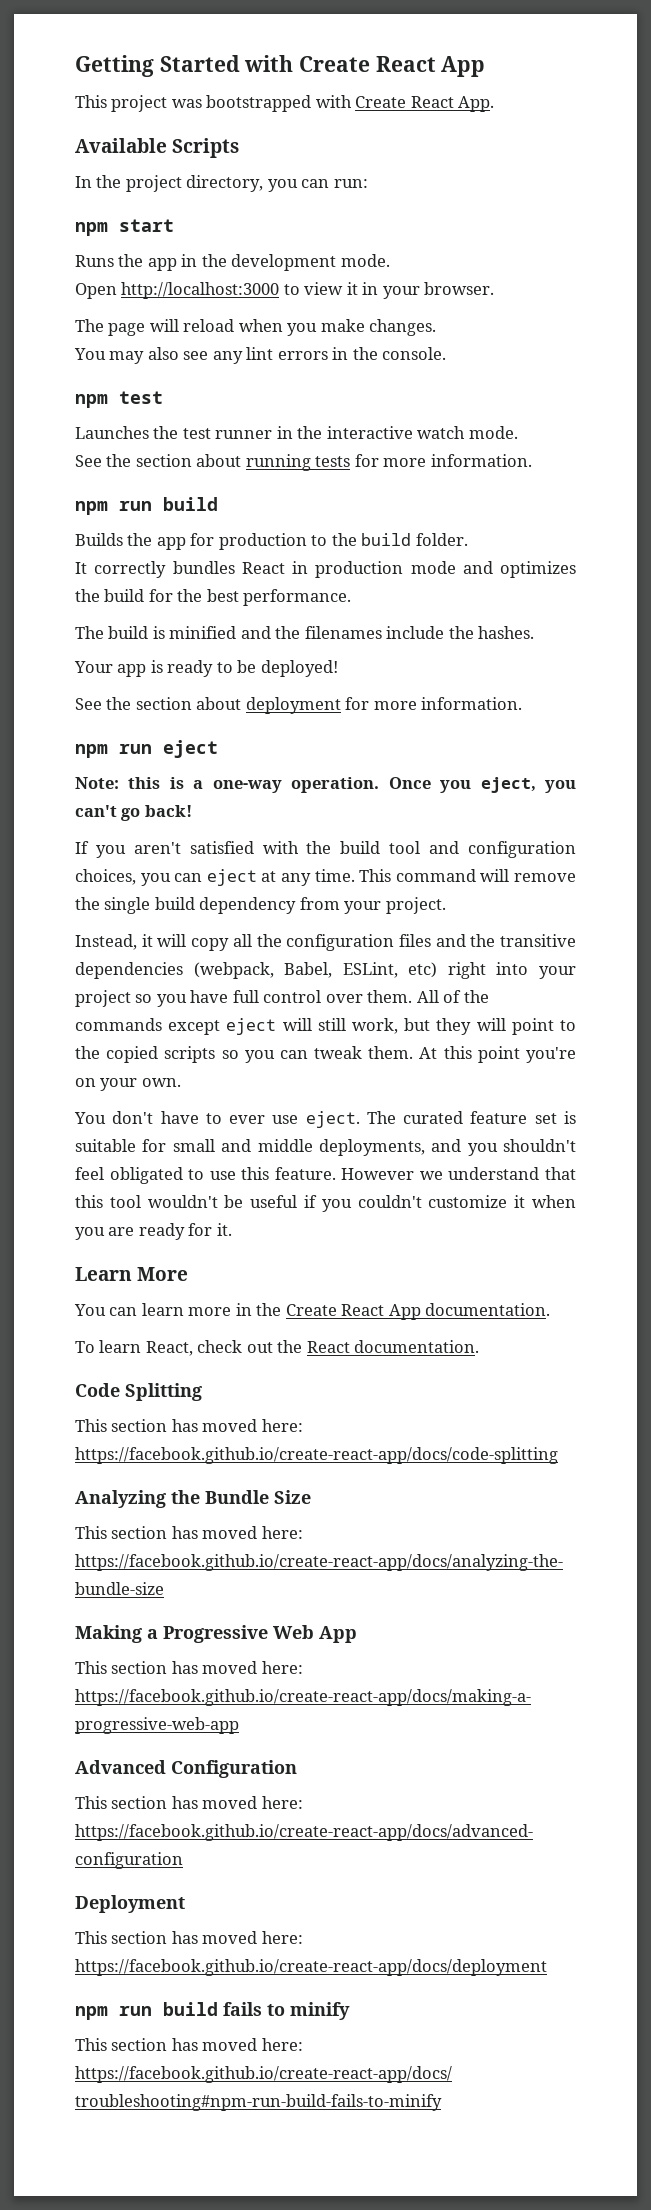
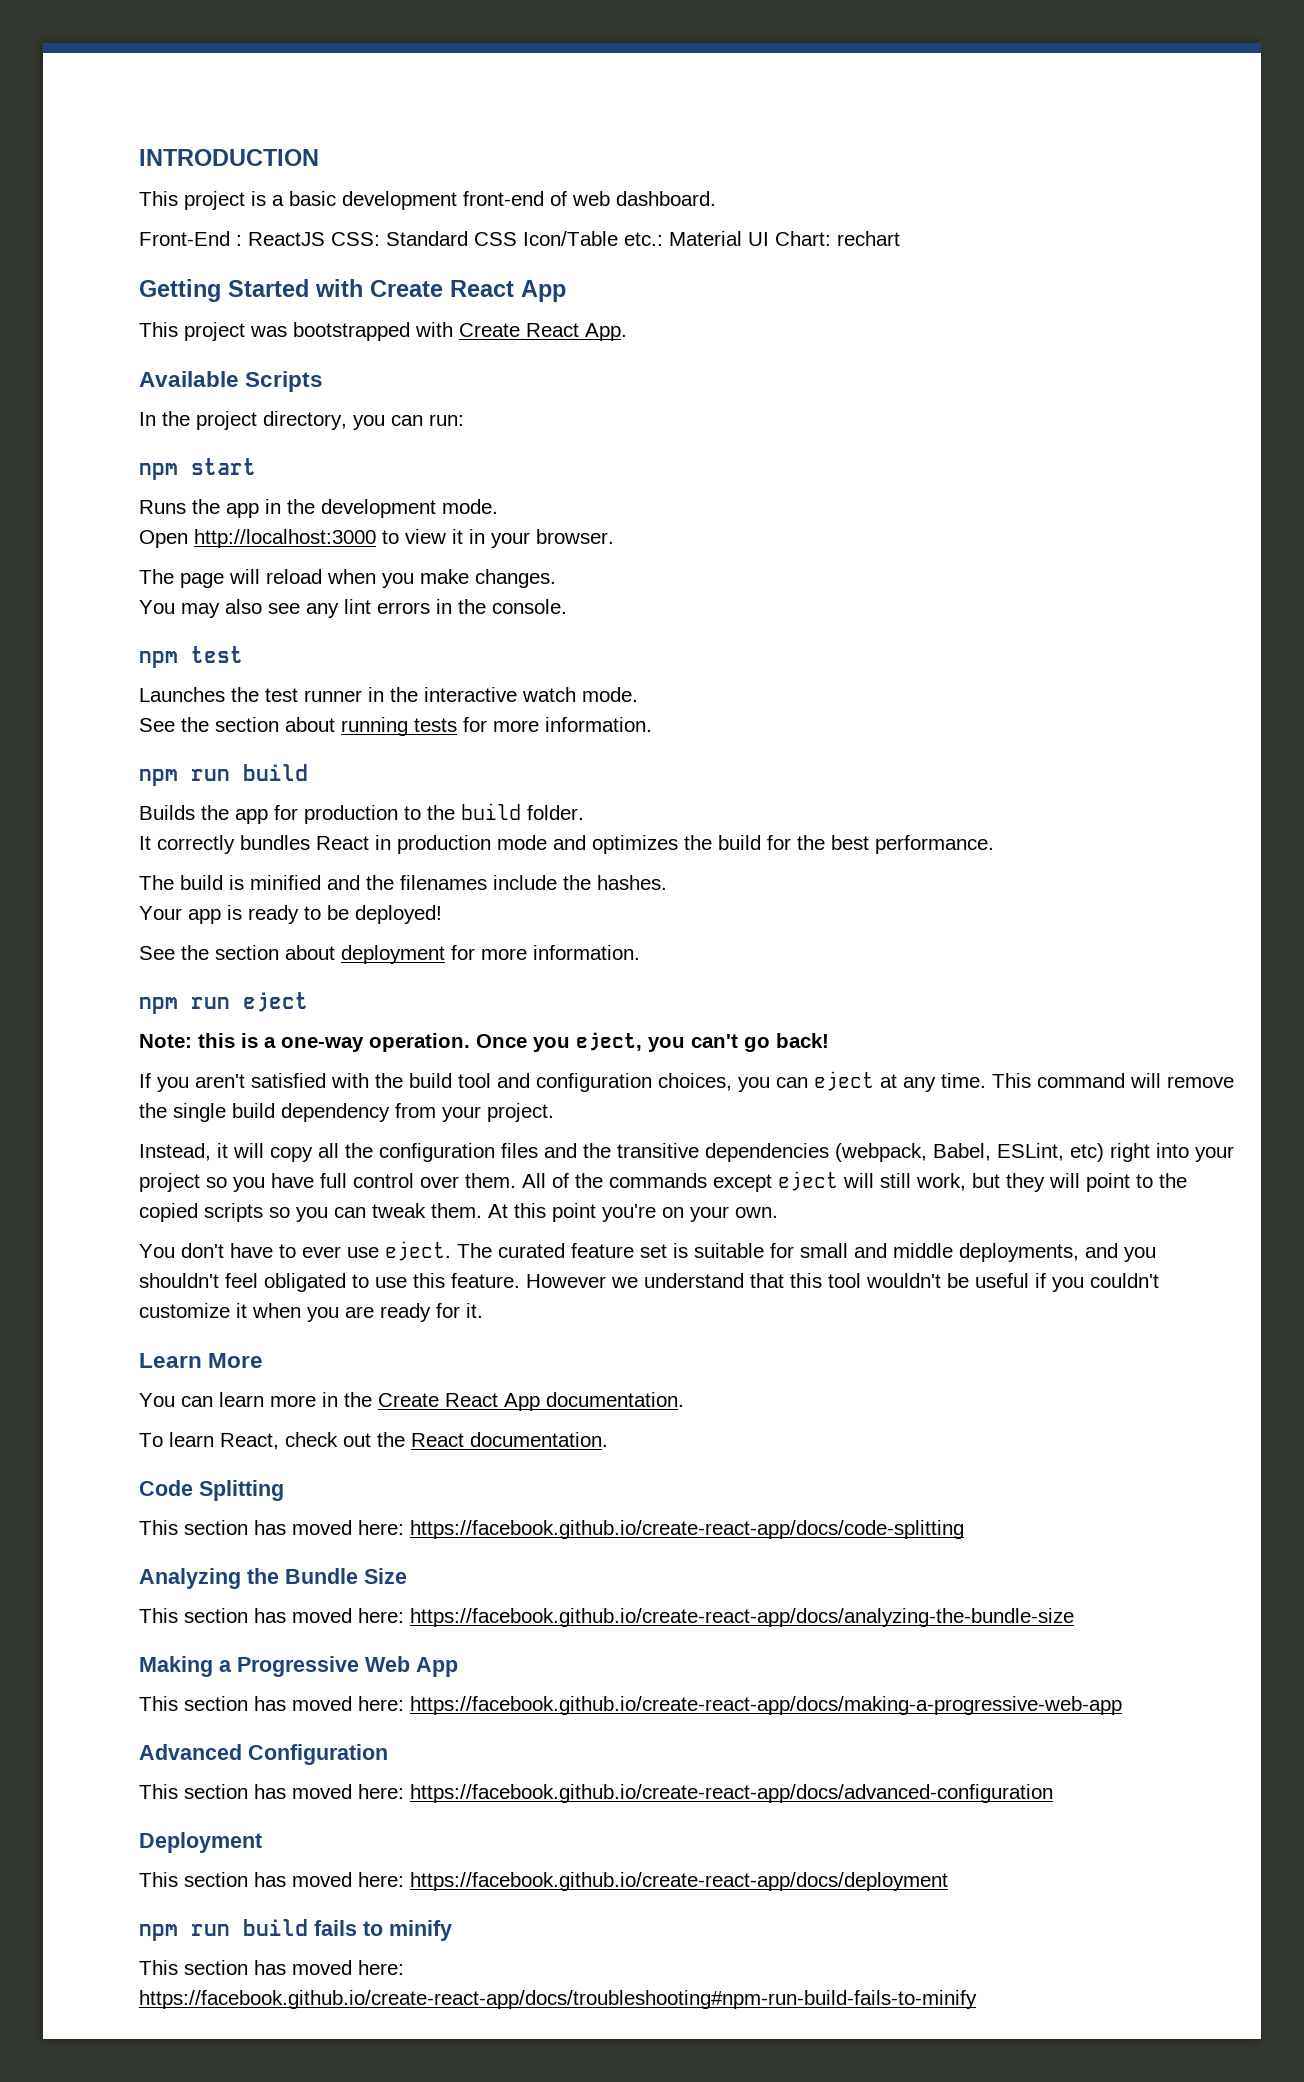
+ INTRODUCTION
+ This project is a basic development front-end of web dashboard.
+ Front-End : ReactJS CSS: Standard CSS Icon/Table etc.: Material UI Chart: rechart

